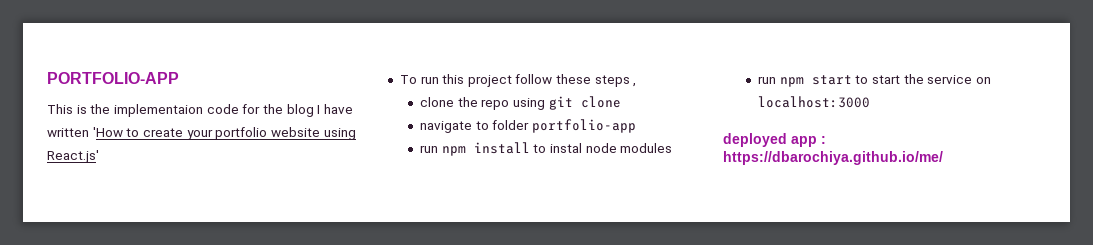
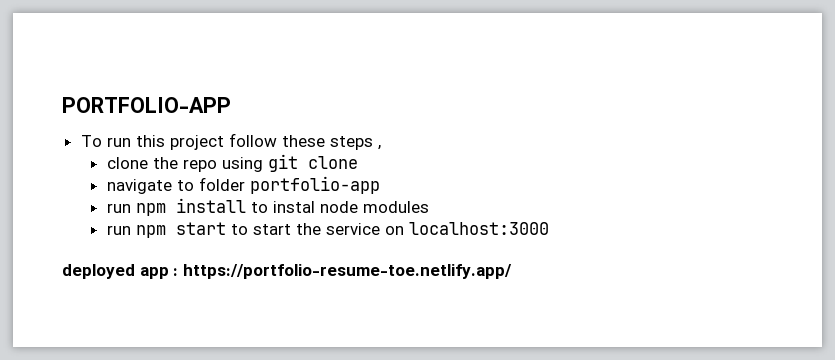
- This is the implementaion code for the blog I have written 'How to create your portfolio website using React.js'
- deployed app : https://dbarochiya.github.io/me/
+ deployed app : https://portfolio-resume-toe.netlify.app/

